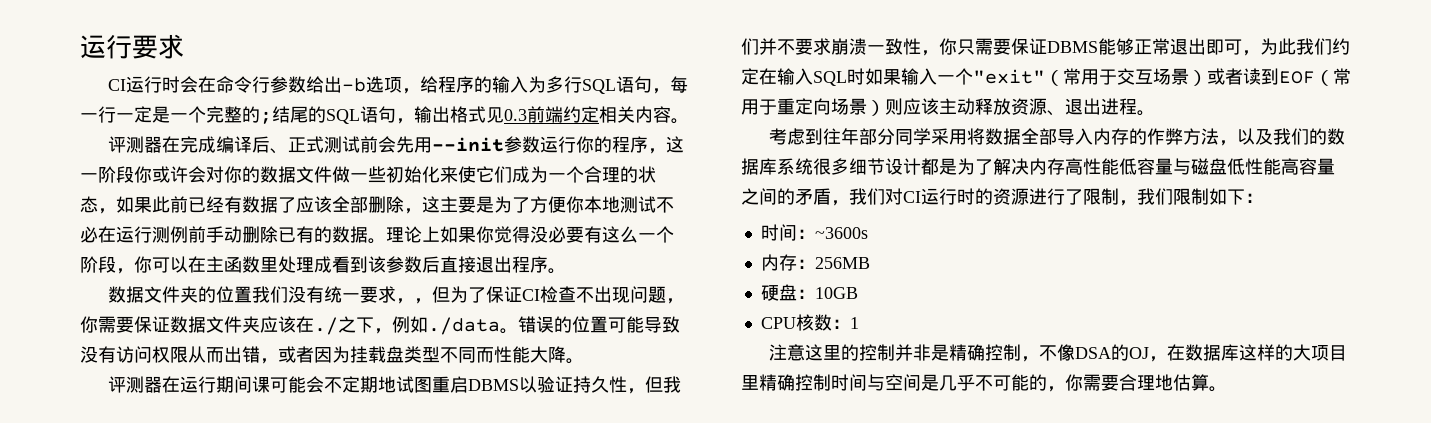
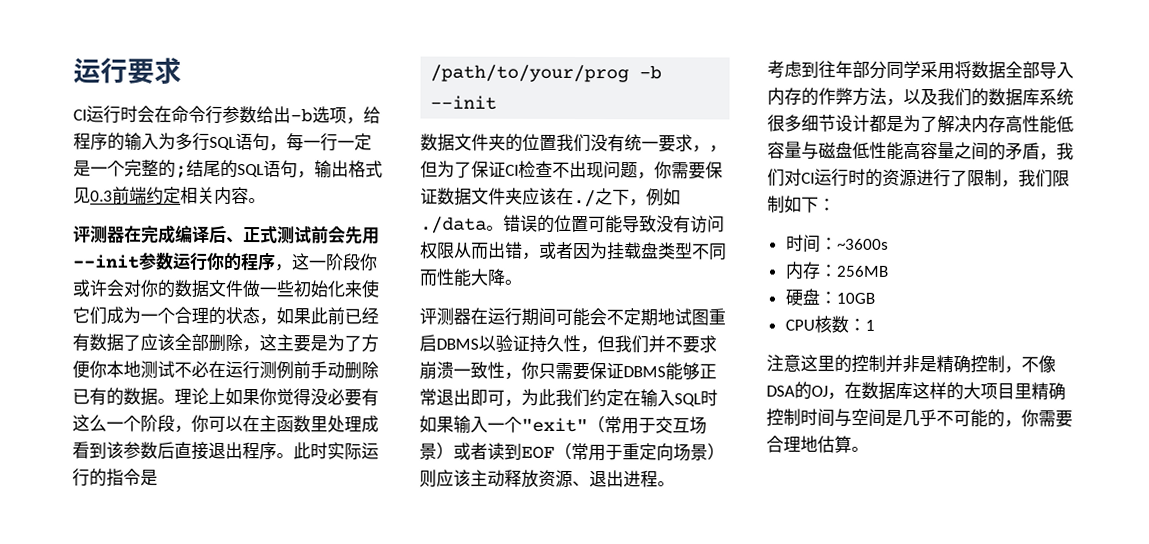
+ 此时实际运行的指令是
+ /path/to/your/prog -b --init
- 评测器在运行期间课可能会不定期地试图重启DBMS以验证持久性，但我们并不要求崩溃一致性，你只需要保证DBMS能够正常退出即可，为此我们约定在输入SQL时如果输入一个"exit"（常用于交互场景）或者读到EOF（常用于重定向场景）则应该主动释放资源、退出进程。
+ 评测器在运行期间可能会不定期地试图重启DBMS以验证持久性，但我们并不要求崩溃一致性，你只需要保证DBMS能够正常退出即可，为此我们约定在输入SQL时如果输入一个"exit"（常用于交互场景）或者读到EOF（常用于重定向场景）则应该主动释放资源、退出进程。

